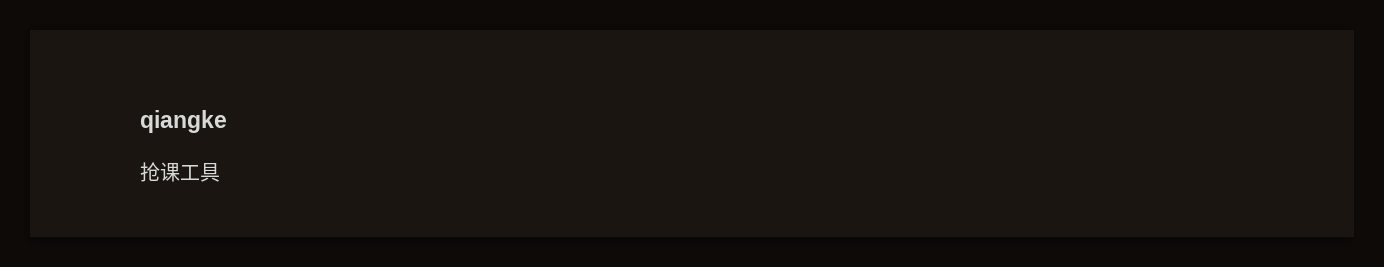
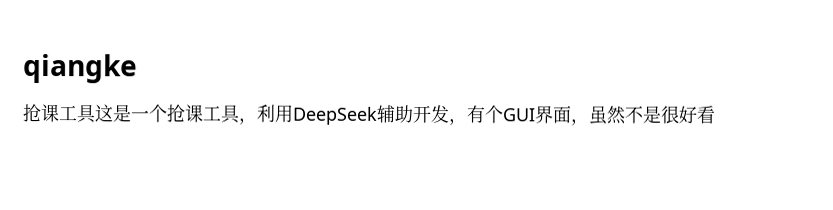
- 抢课工具
+ 抢课工具这是一个抢课工具，利用DeepSeek辅助开发，有个GUI界面，虽然不是很好看

